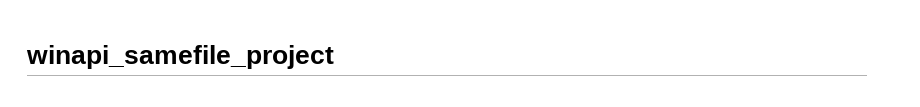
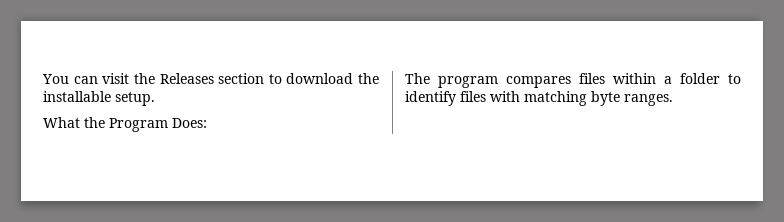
- winapi_samefile_project
+ You can visit the Releases section to download the installable setup.
+ What the Program Does:
+ The program compares files within a folder to identify files with matching byte ranges.

